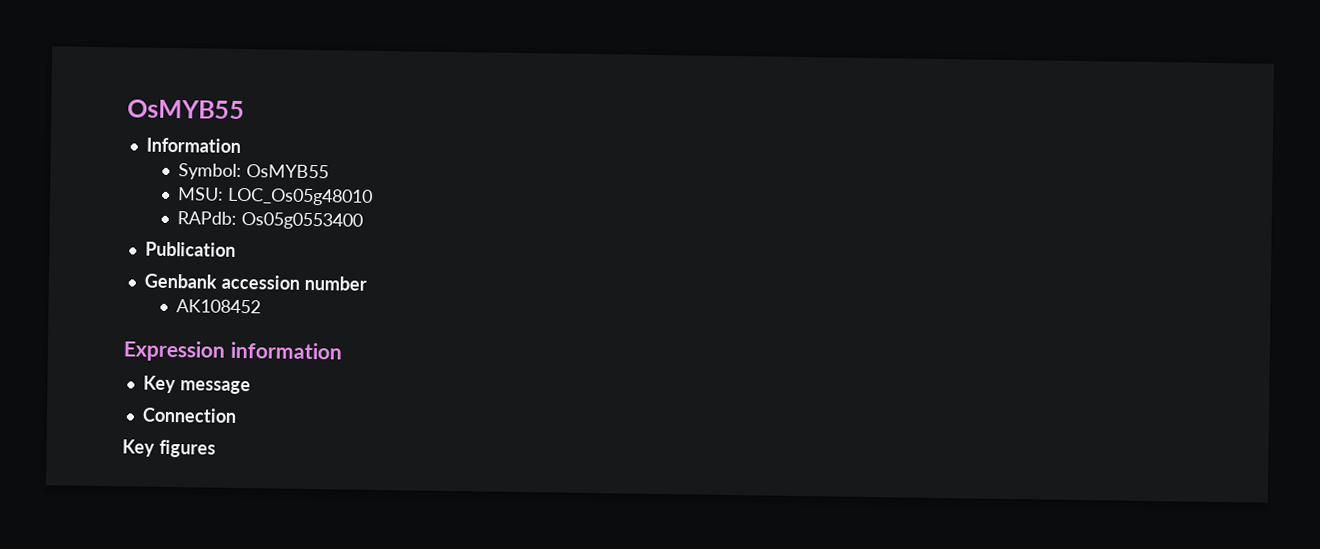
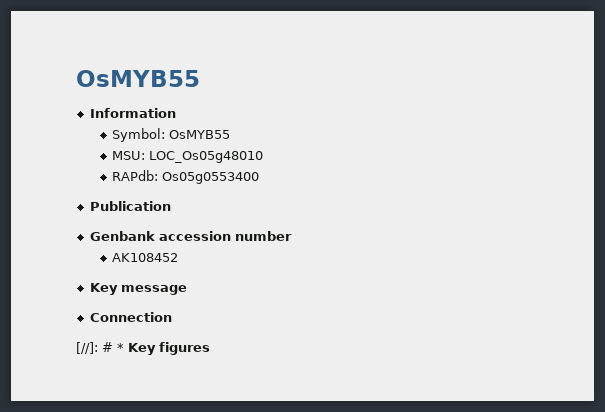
- Expression information
- Key figures
+ [//]: # * Key figures

